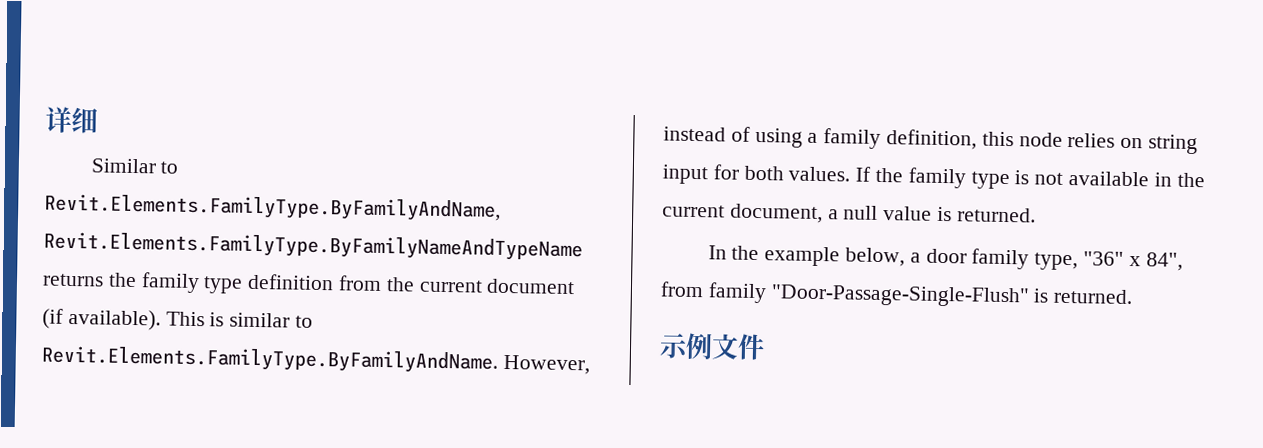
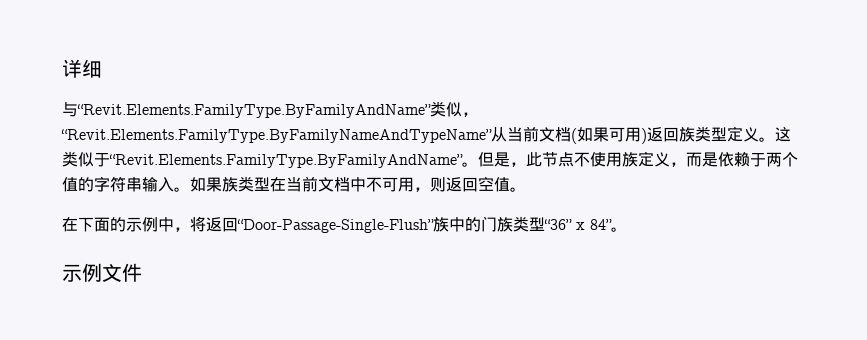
- Similar to Revit.Elements.FamilyType.ByFamilyAndName, Revit.Elements.FamilyType.ByFamilyNameAndTypeName returns the family type definition from the current document (if available). This is similar to Revit.Elements.FamilyType.ByFamilyAndName. However, instead of using a family definition, this node relies on string input for both values. If the family type is not available in the current document, a null value is returned.
- In the example below, a door family type, "36" x 84", from family "Door-Passage-Single-Flush" is returned.
+ 与“Revit.Elements.FamilyType.ByFamilyAndName”类似，“Revit.Elements.FamilyType.ByFamilyNameAndTypeName”从当前文档(如果可用)返回族类型定义。这类似于“Revit.Elements.FamilyType.ByFamilyAndName”。但是，此节点不使用族定义，而是依赖于两个值的字符串输入。如果族类型在当前文档中不可用，则返回空值。
+ 在下面的示例中，将返回“Door-Passage-Single-Flush”族中的门族类型“36” x 84”。

